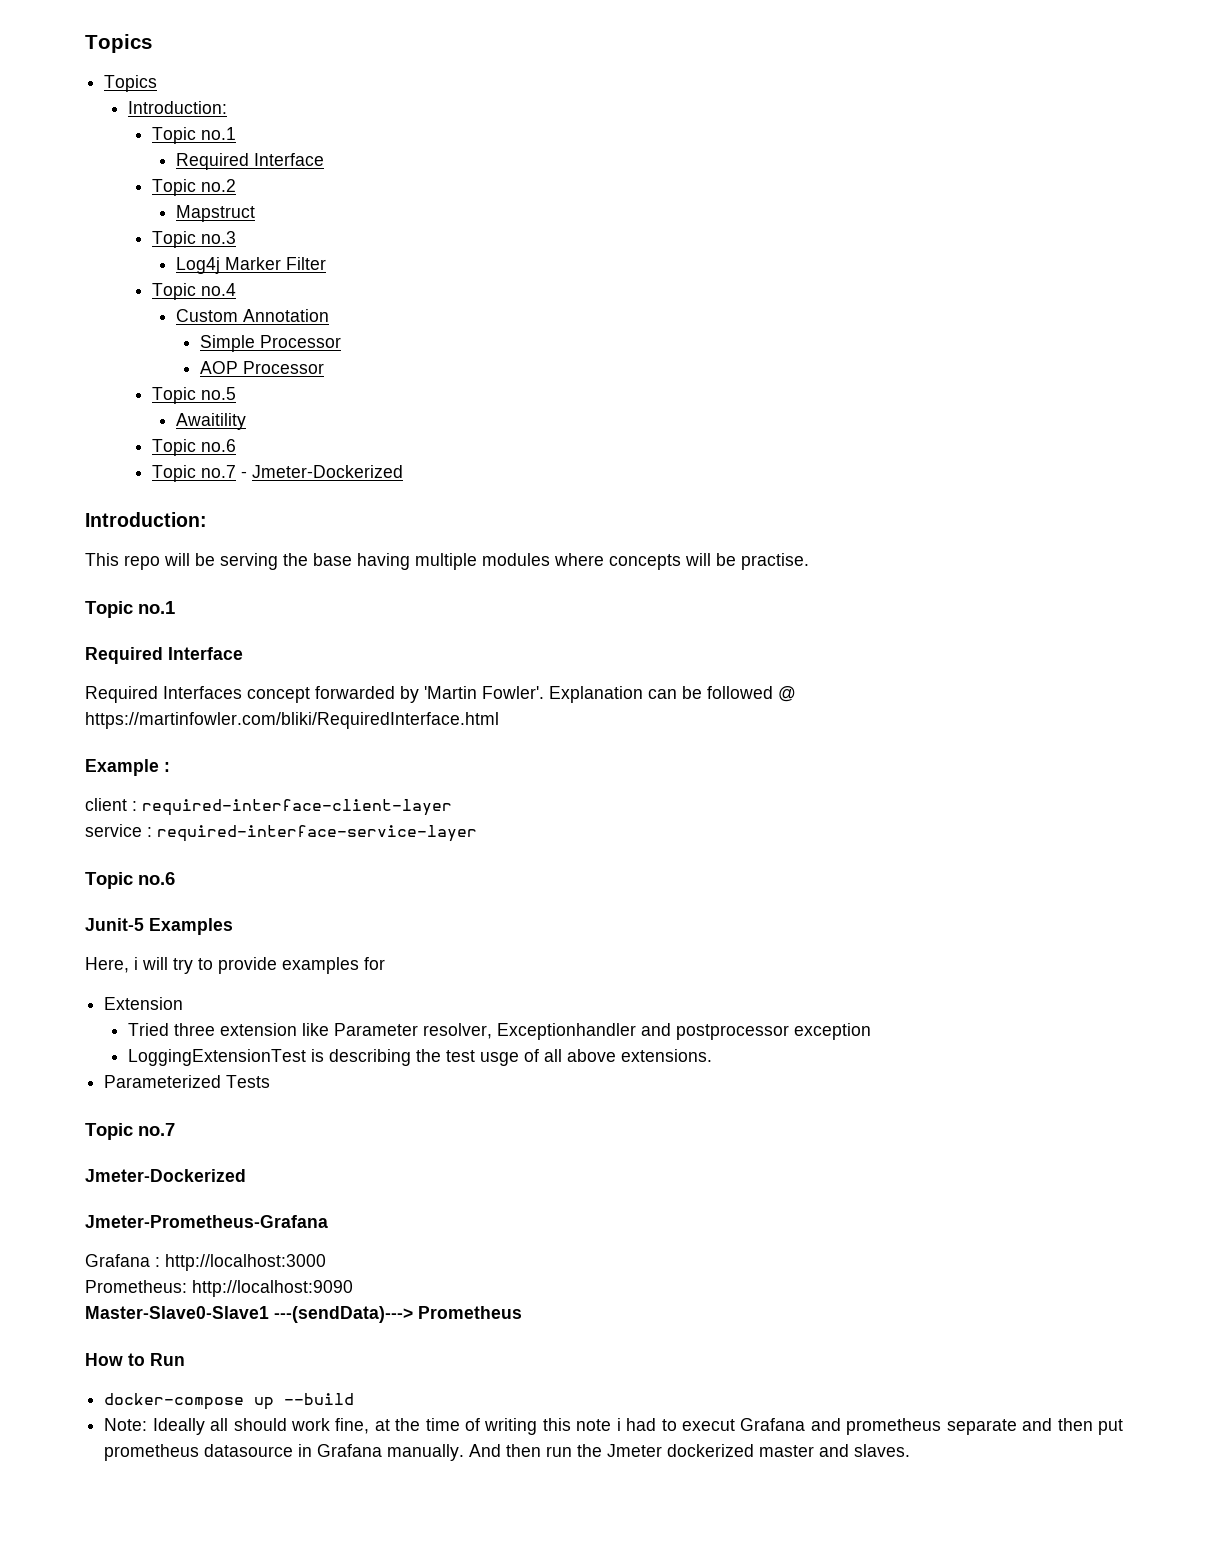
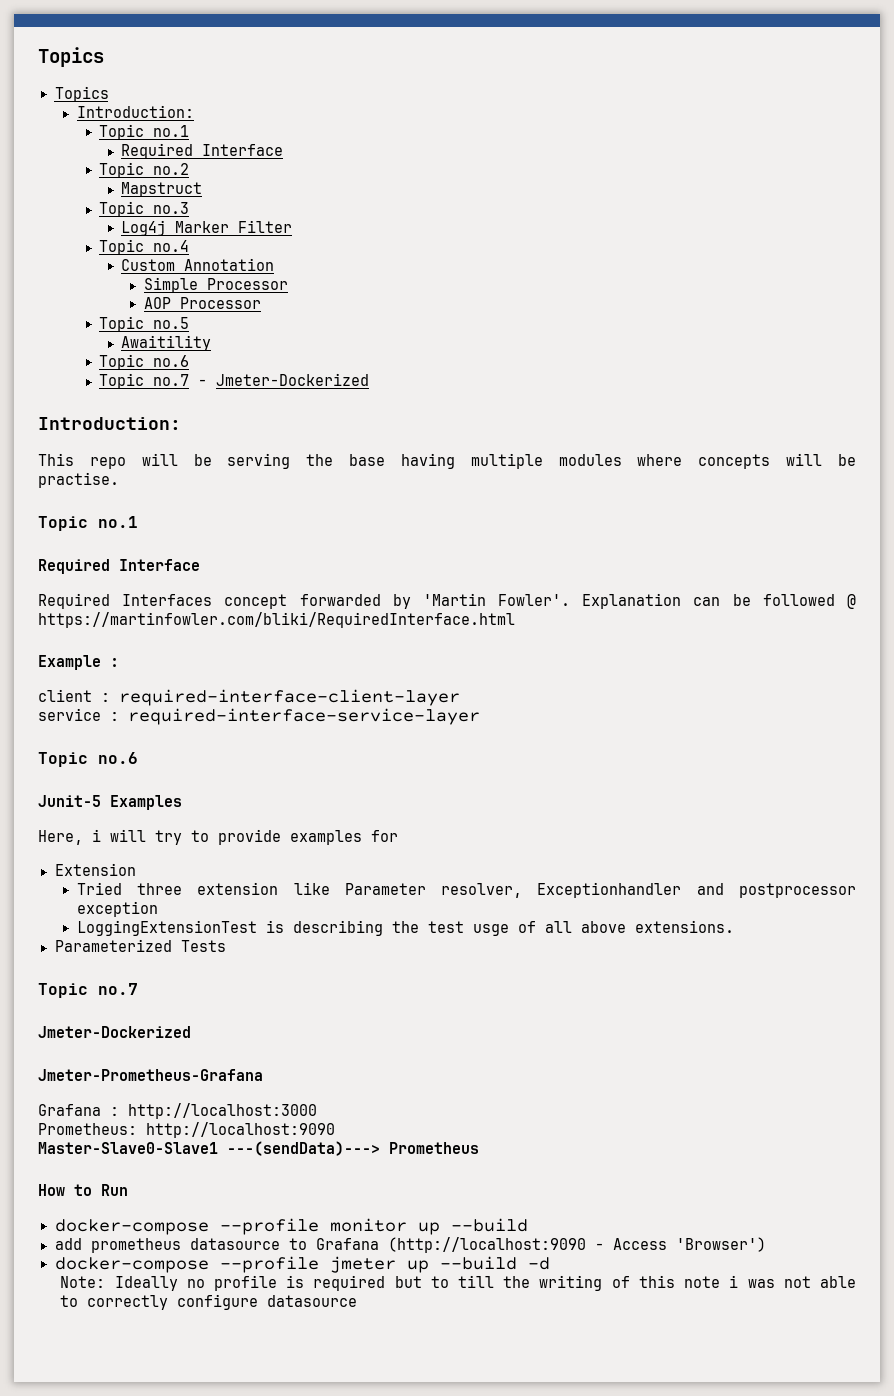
- docker-compose up --build
+ docker-compose --profile monitor up --build
- Note: Ideally all should work fine, at the time of writing this note i had to execut Grafana and prometheus separate and then put prometheus datasource in Grafana manually. And then run the Jmeter dockerized master and slaves.
+ add prometheus datasource to Grafana (http://localhost:9090 - Access 'Browser')
+ docker-compose --profile jmeter up --build -d
+ Note: Ideally no profile is required but to till the writing of this note i was not able to correctly configure datasource

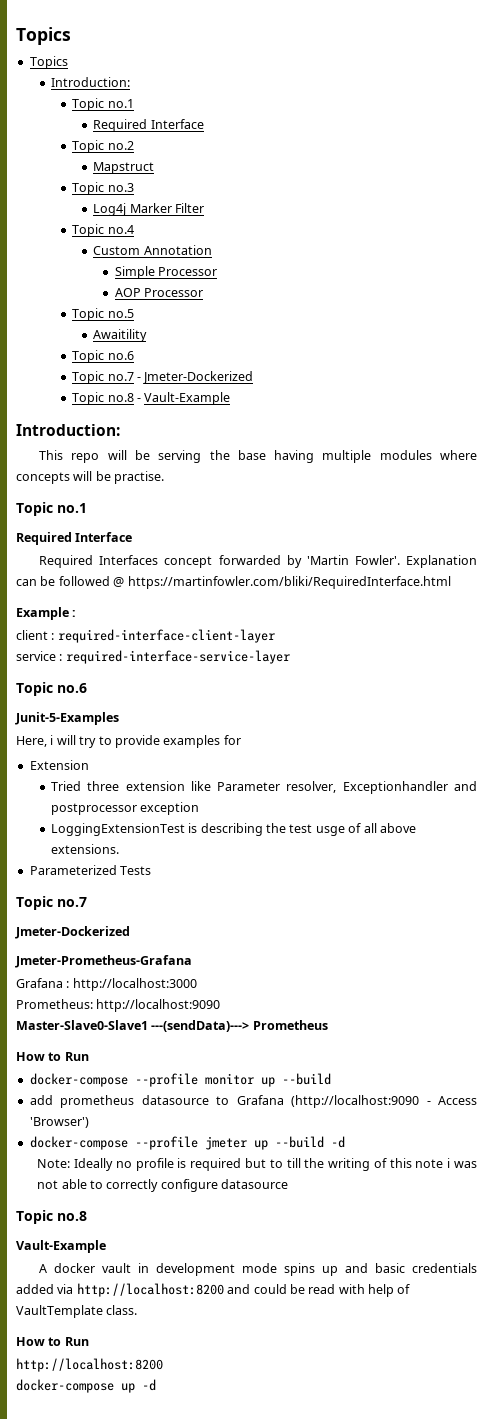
+ Topic no.8 - Vault-Example
- Junit-5 Examples
+ Junit-5-Examples
  Note: Ideally no profile is required but to till the writing of this note i was not able to correctly configure datasource
+ Topic no.8
+ Vault-Example
+ A docker vault in development mode spins up and basic credentials added via http://localhost:8200 and could be read with help of VaultTemplate class.
+ How to Run
+ http://localhost:8200
+ docker-compose up -d

